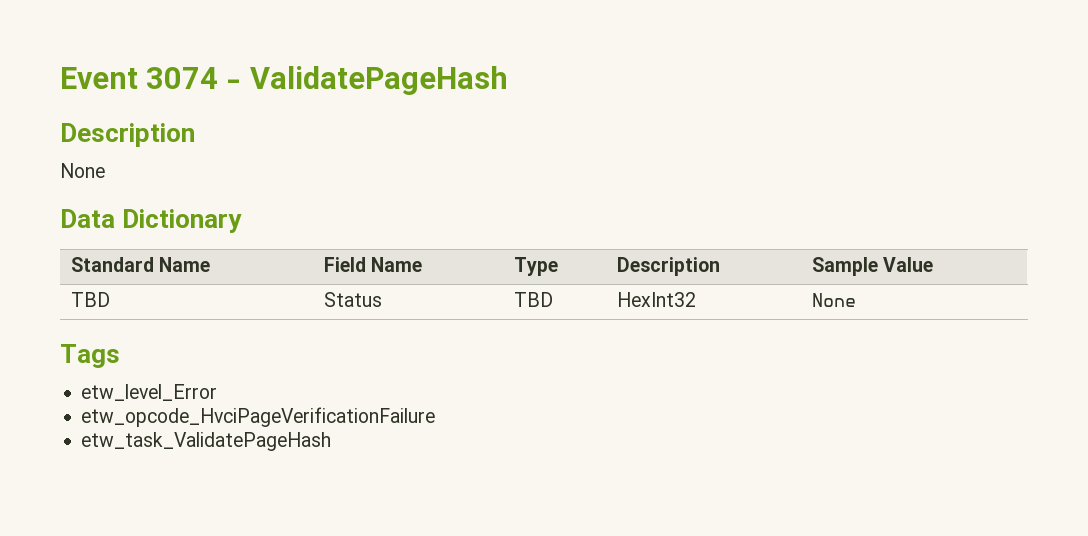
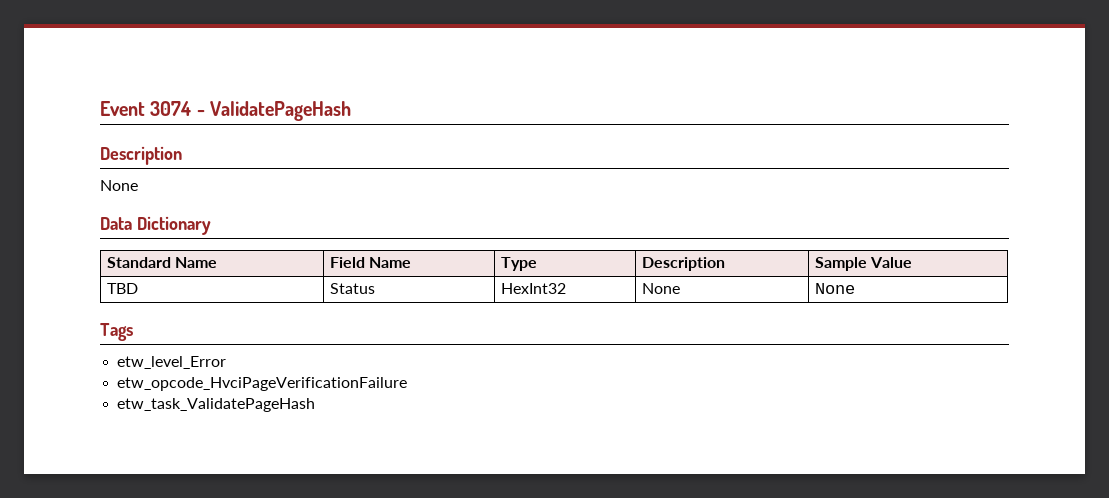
- TBD | Status | TBD | HexInt32 | None
+ TBD | Status | HexInt32 | None | None

